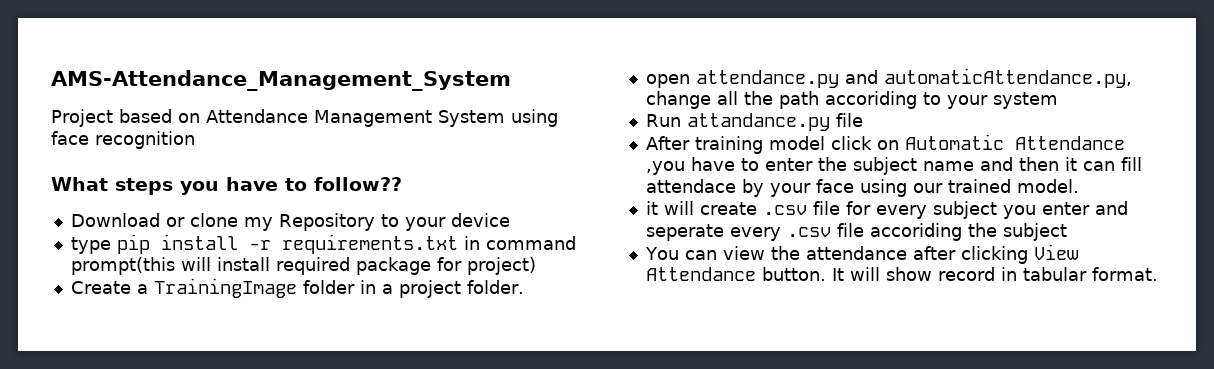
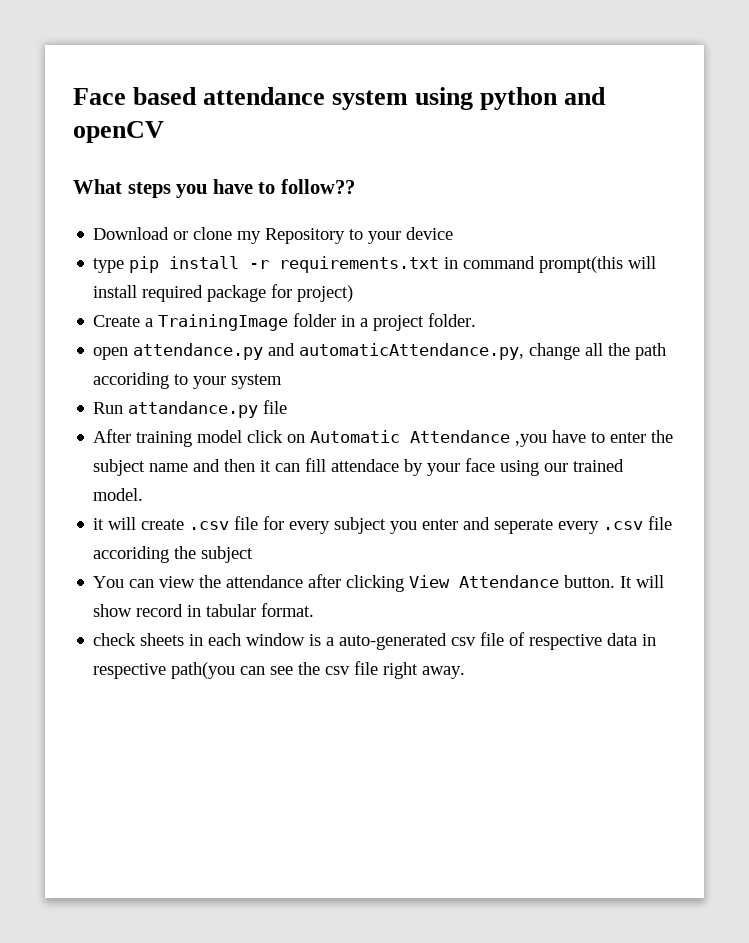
- AMS-Attendance_Management_System
- Project based on Attendance Management System using face recognition
+ Face based attendance system using python and openCV
+ check sheets in each window is a auto-generated csv file of respective data in respective path(you can see the csv file right away.

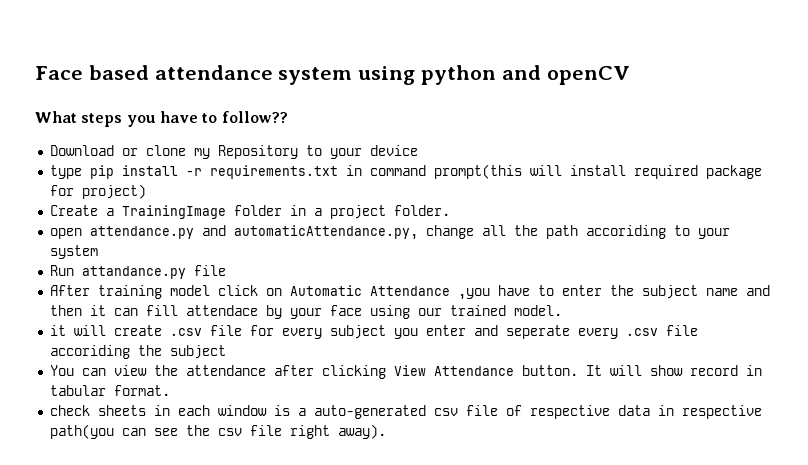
- check sheets in each window is a auto-generated csv file of respective data in respective path(you can see the csv file right away.
+ check sheets in each window is a auto-generated csv file of respective data in respective path(you can see the csv file right away).

